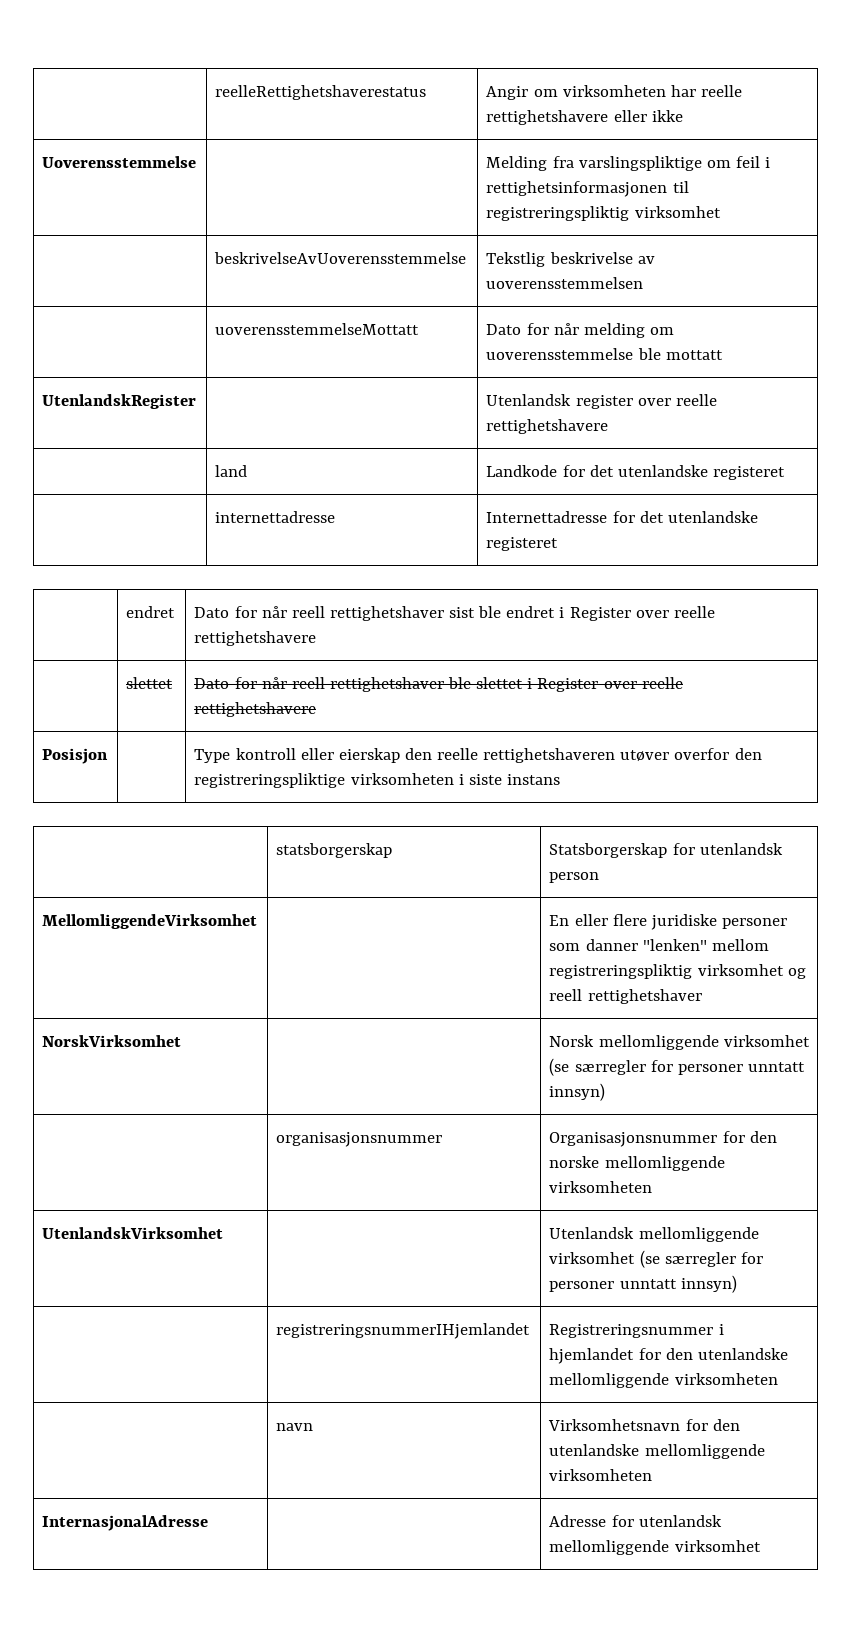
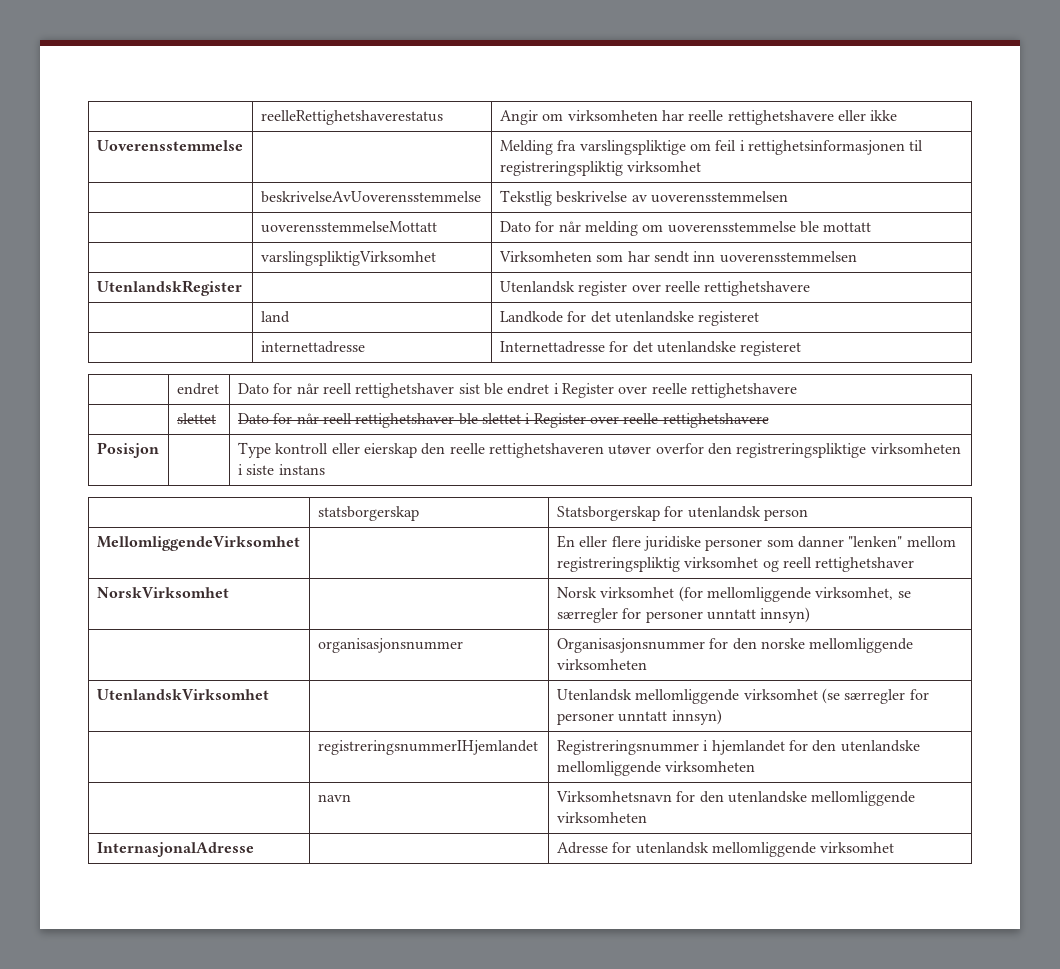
+ | varslingspliktigVirksomhet | Virksomheten som har sendt inn uoverensstemmelsen
- NorskVirksomhet | | Norsk mellomliggende virksomhet (se særregler for personer unntatt innsyn)
+ NorskVirksomhet | | Norsk virksomhet (for mellomliggende virksomhet, se særregler for personer unntatt innsyn)

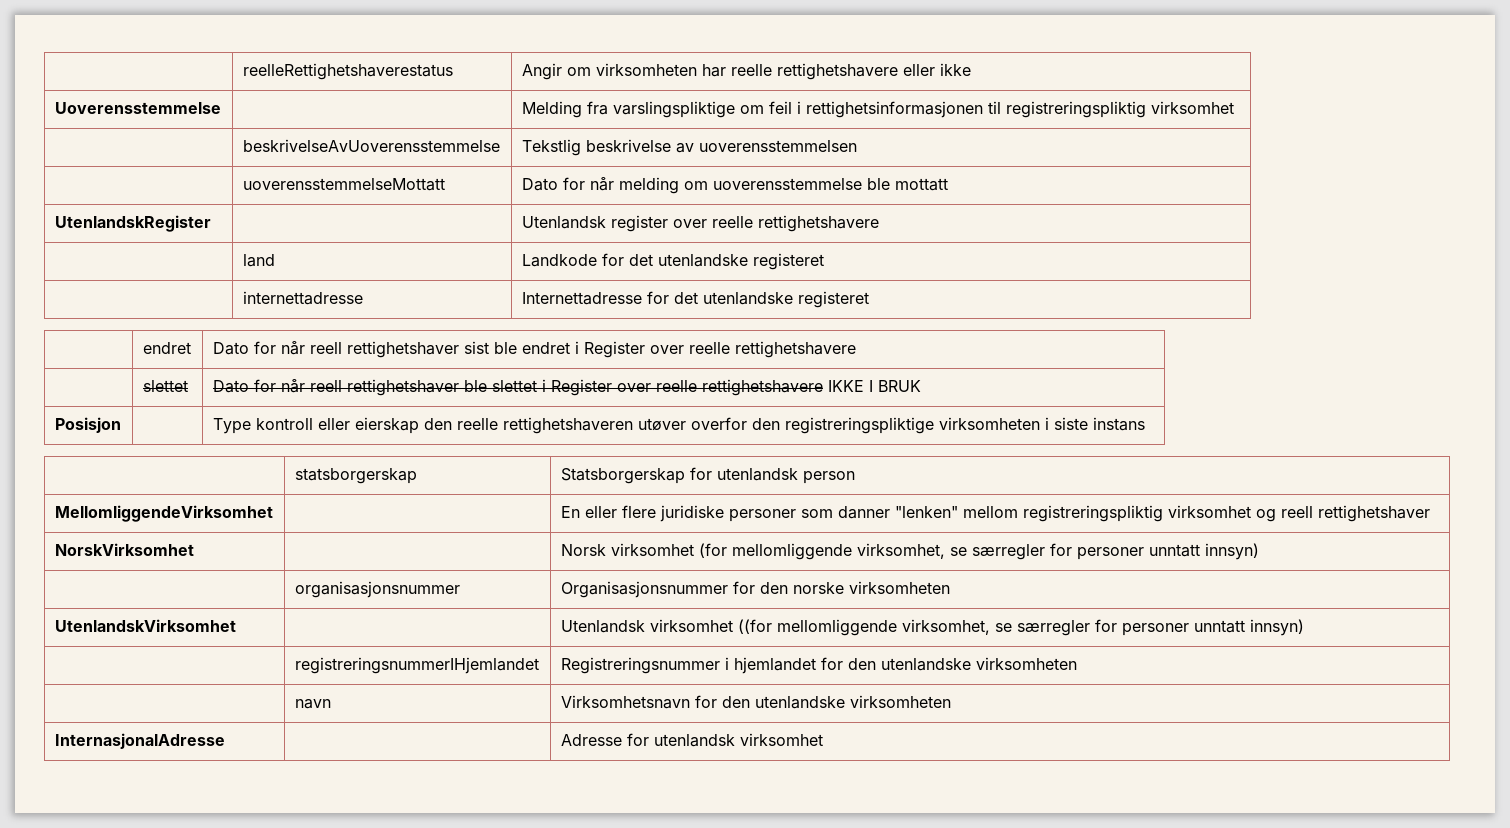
- | varslingspliktigVirksomhet | Virksomheten som har sendt inn uoverensstemmelsen
- | slettet | Dato for når reell rettighetshaver ble slettet i Register over reelle rettighetshavere
+ | slettet | Dato for når reell rettighetshaver ble slettet i Register over reelle rettighetshavere IKKE I BRUK
- | organisasjonsnummer | Organisasjonsnummer for den norske mellomliggende virksomheten
+ | organisasjonsnummer | Organisasjonsnummer for den norske virksomheten
- UtenlandskVirksomhet | | Utenlandsk mellomliggende virksomhet (se særregler for personer unntatt innsyn)
+ UtenlandskVirksomhet | | Utenlandsk virksomhet ((for mellomliggende virksomhet, se særregler for personer unntatt innsyn)
- | registreringsnummerIHjemlandet | Registreringsnummer i hjemlandet for den utenlandske mellomliggende virksomheten
+ | registreringsnummerIHjemlandet | Registreringsnummer i hjemlandet for den utenlandske virksomheten
- | navn | Virksomhetsnavn for den utenlandske mellomliggende virksomheten
+ | navn | Virksomhetsnavn for den utenlandske virksomheten
- InternasjonalAdresse | | Adresse for utenlandsk mellomliggende virksomhet
+ InternasjonalAdresse | | Adresse for utenlandsk virksomhet

